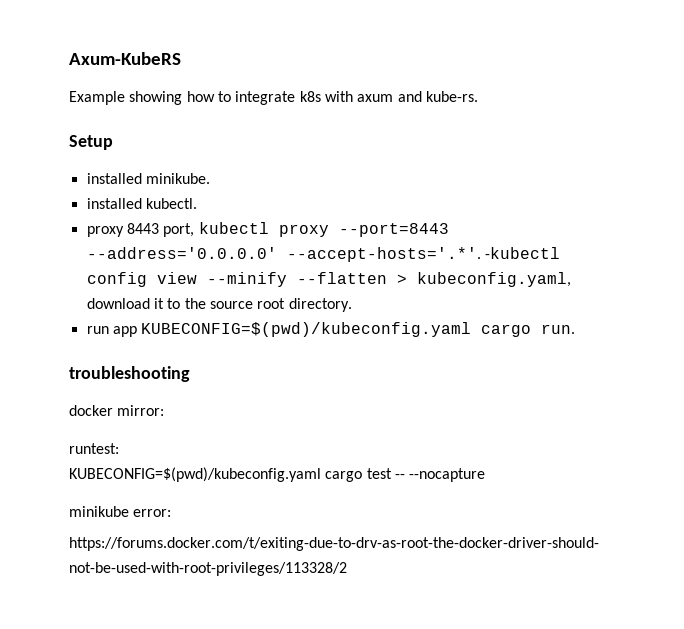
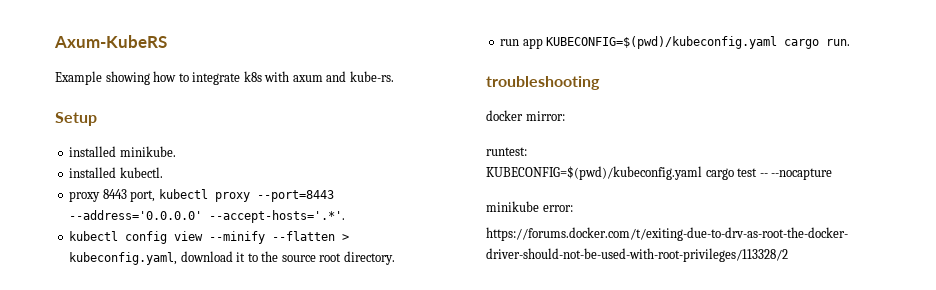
- proxy 8443 port, kubectl proxy --port=8443 --address='0.0.0.0' --accept-hosts='.*'. -kubectl config view --minify --flatten > kubeconfig.yaml, download it to the source root directory.
+ proxy 8443 port, kubectl proxy --port=8443 --address='0.0.0.0' --accept-hosts='.*'.
+ kubectl config view --minify --flatten > kubeconfig.yaml, download it to the source root directory.

